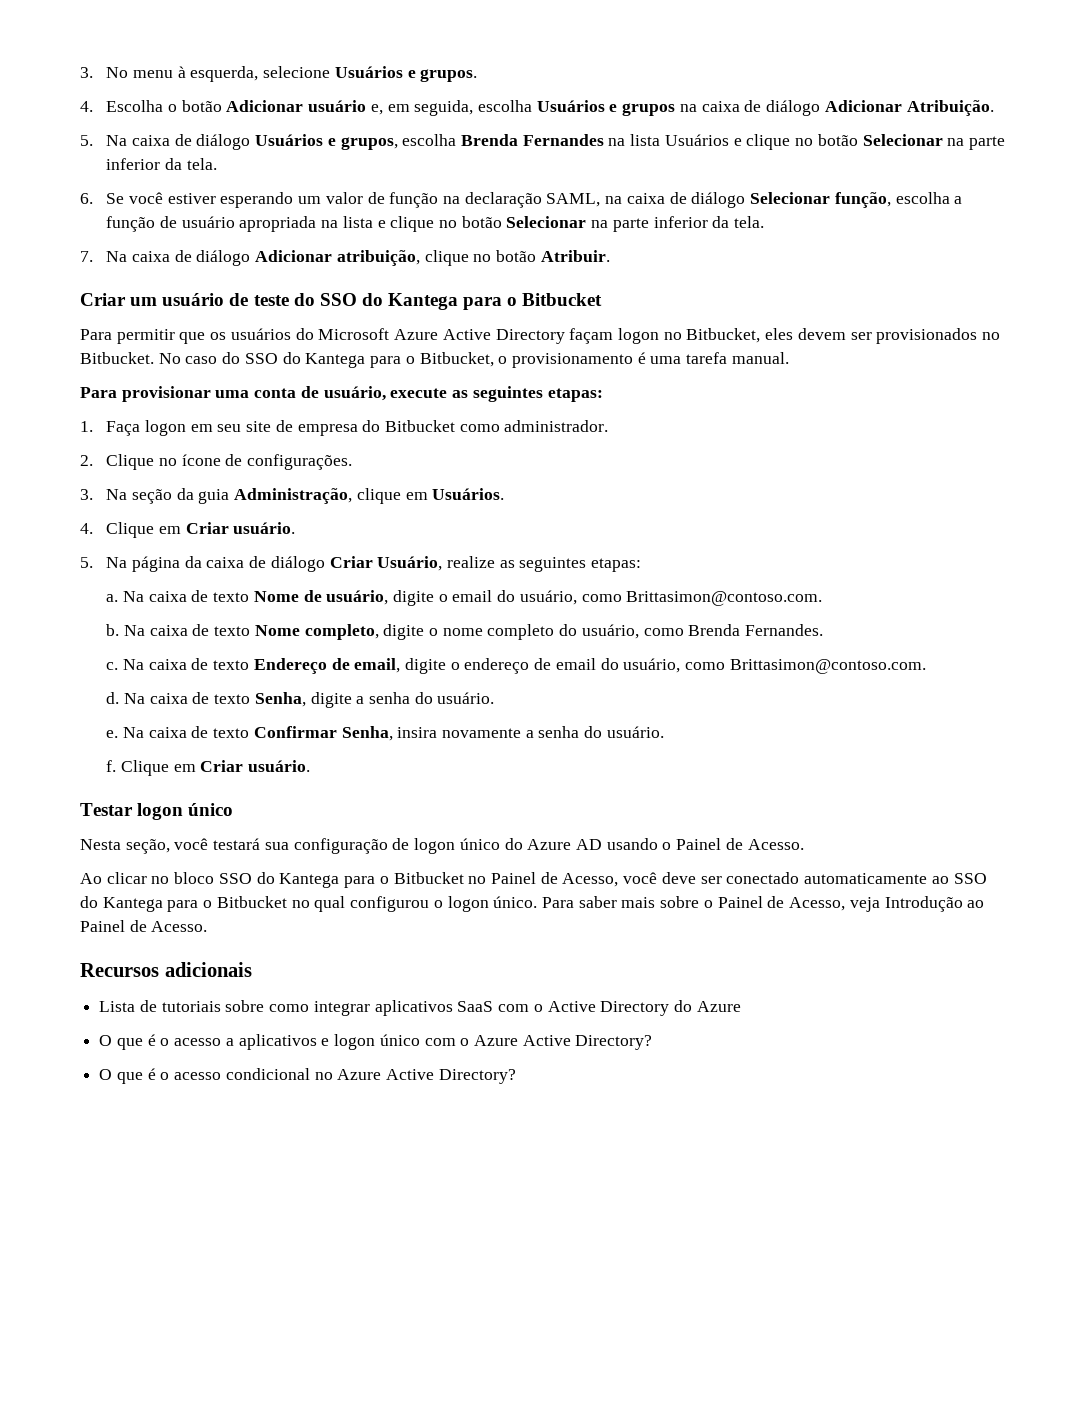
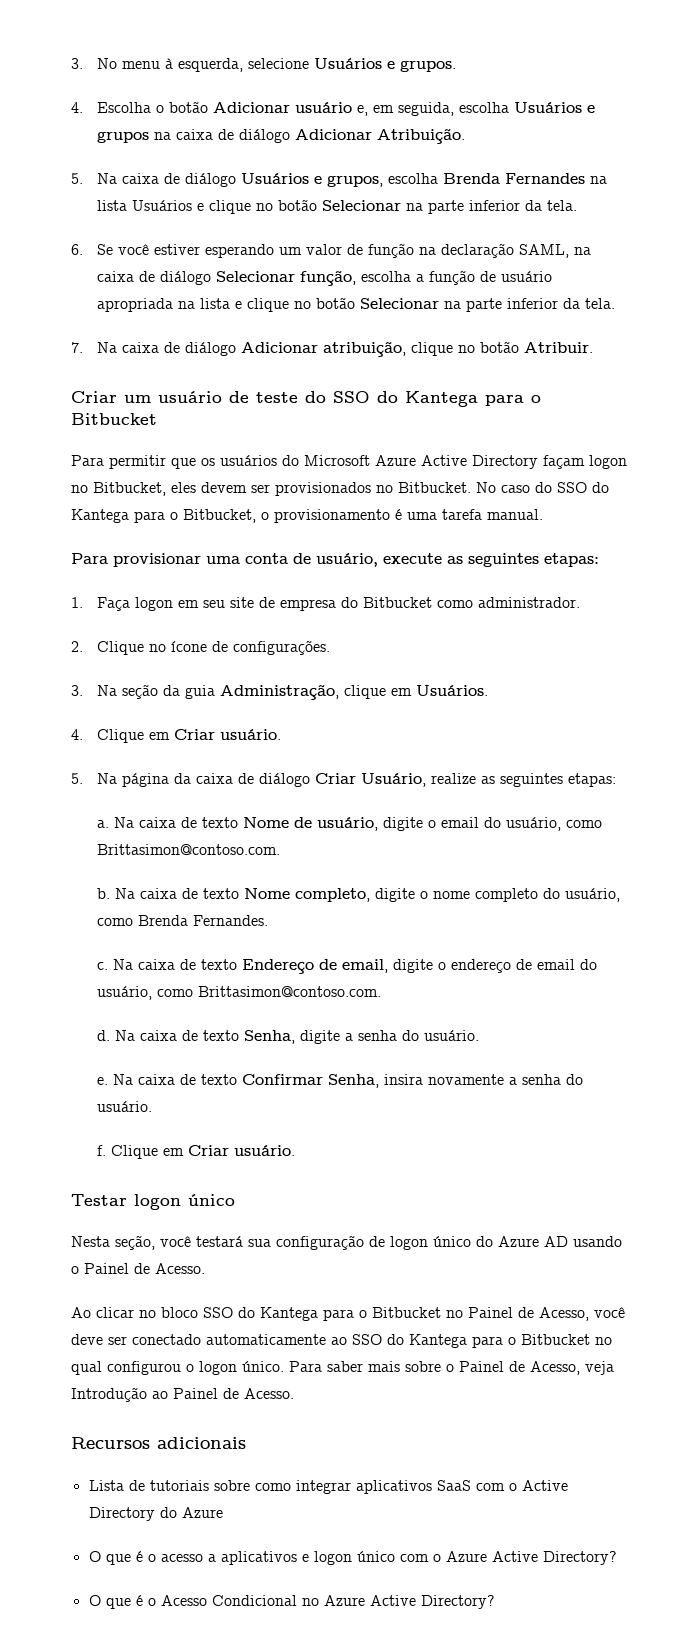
- O que é o acesso condicional no Azure Active Directory?
+ O que é o Acesso Condicional no Azure Active Directory?

